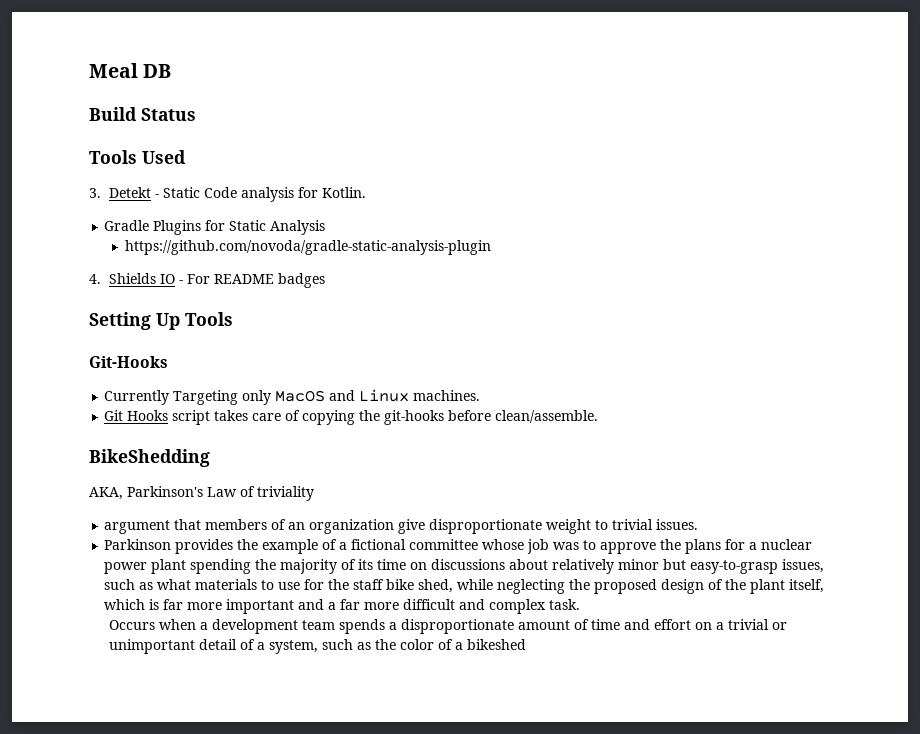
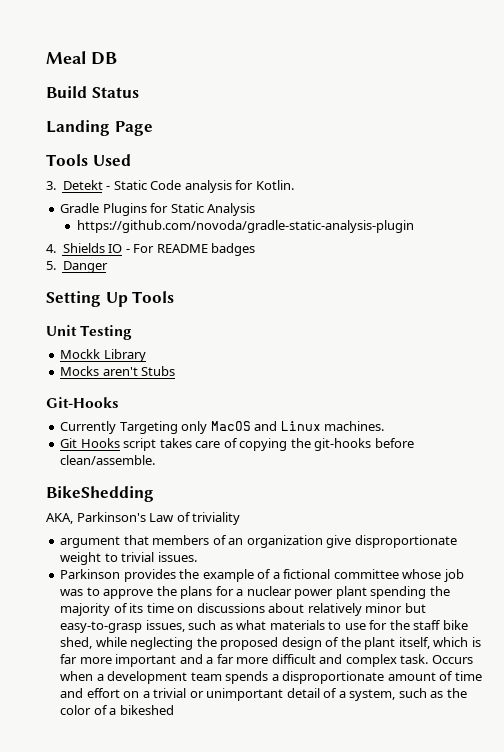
+ Landing Page
+ 5. Danger
+ Unit Testing
+ Mockk Library
+ Mocks aren't Stubs
- Parkinson provides the example of a fictional committee whose job was to approve the plans for a nuclear power plant spending the majority of its time on discussions about relatively minor but easy-to-grasp issues, such as what materials to use for the staff bike shed, while neglecting the proposed design of the plant itself, which is far more important and a far more difficult and complex task.
- Occurs when a development team spends a disproportionate amount of time and effort on a trivial or unimportant detail of a system, such as the color of a bikeshed
+ Parkinson provides the example of a fictional committee whose job was to approve the plans for a nuclear power plant spending the majority of its time on discussions about relatively minor but easy-to-grasp issues, such as what materials to use for the staff bike shed, while neglecting the proposed design of the plant itself, which is far more important and a far more difficult and complex task. Occurs when a development team spends a disproportionate amount of time and effort on a trivial or unimportant detail of a system, such as the color of a bikeshed

